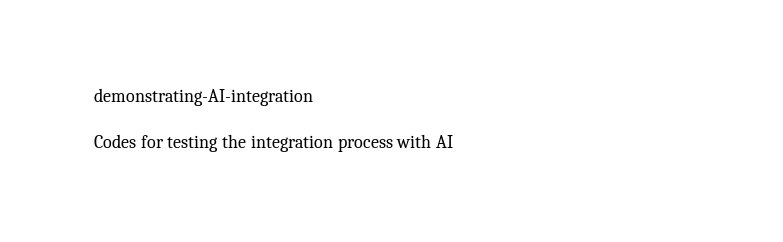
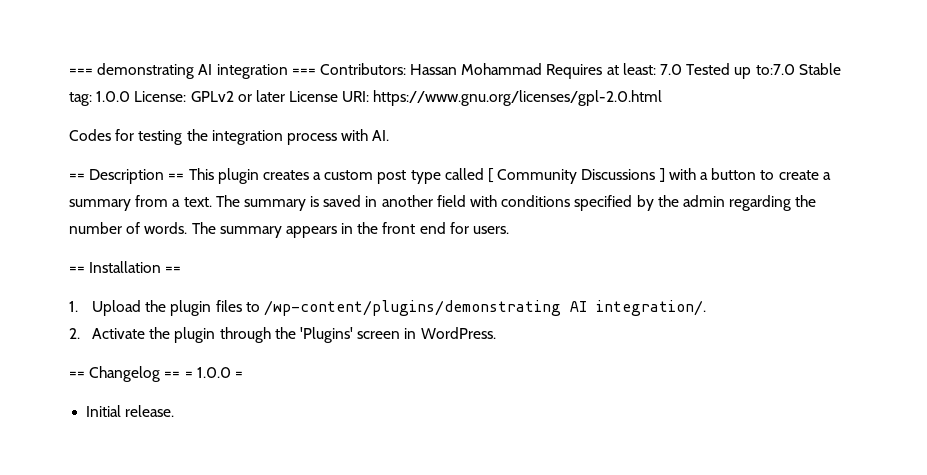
- demonstrating-AI-integration
+ === demonstrating AI integration === Contributors: Hassan Mohammad Requires at least: 7.0 Tested up to:7.0 Stable tag: 1.0.0 License: GPLv2 or later License URI: https://www.gnu.org/licenses/gpl-2.0.html
- Codes for testing the integration process with AI
+ Codes for testing the integration process with AI.
+ == Description == This plugin creates a custom post type called [ Community Discussions ] with a button to create a summary from a text. The summary is saved in another field with conditions specified by the admin regarding the number of words. The summary appears in the front end for users.
+ == Installation ==
+ 1. Upload the plugin files to /wp-content/plugins/demonstrating AI integration/.
+ 2. Activate the plugin through the 'Plugins' screen in WordPress.
+ == Changelog == = 1.0.0 =
+ Initial release.

